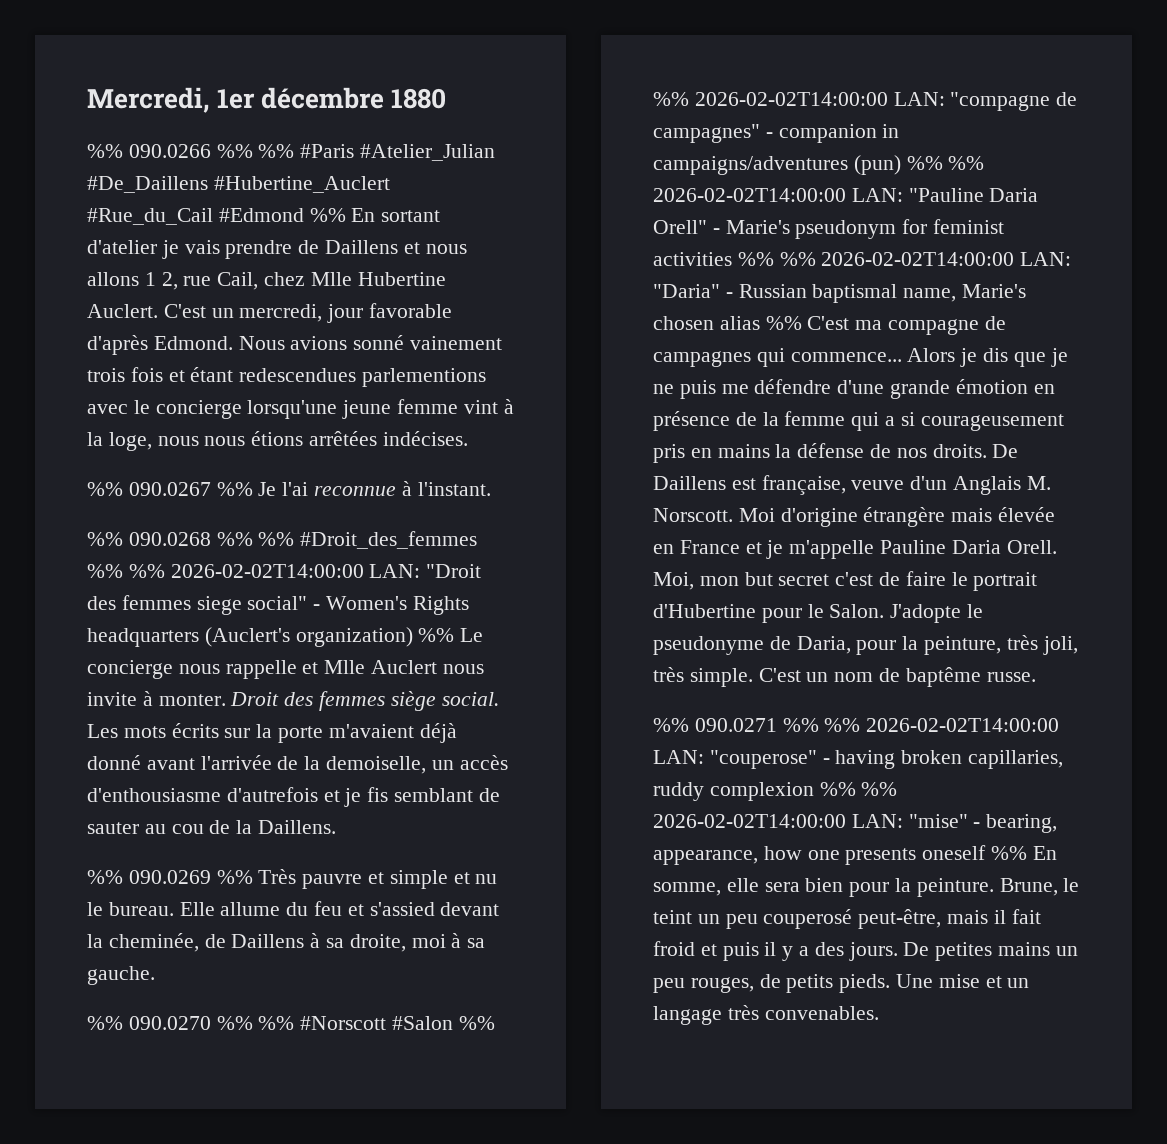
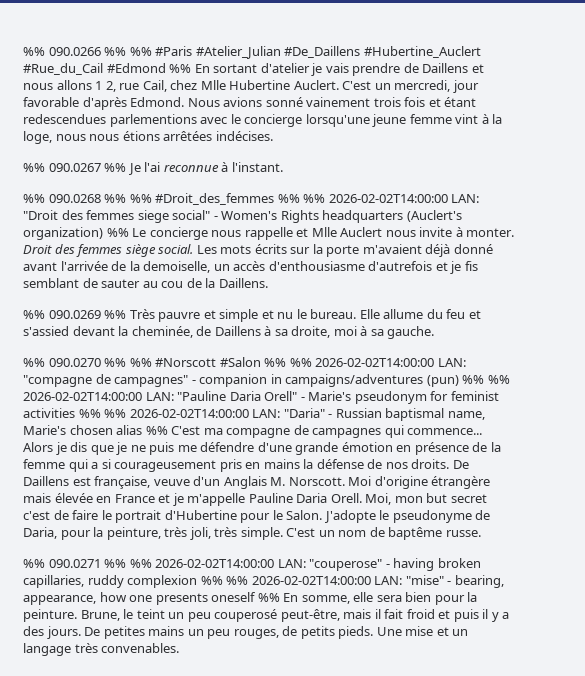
- Mercredi, 1er décembre 1880

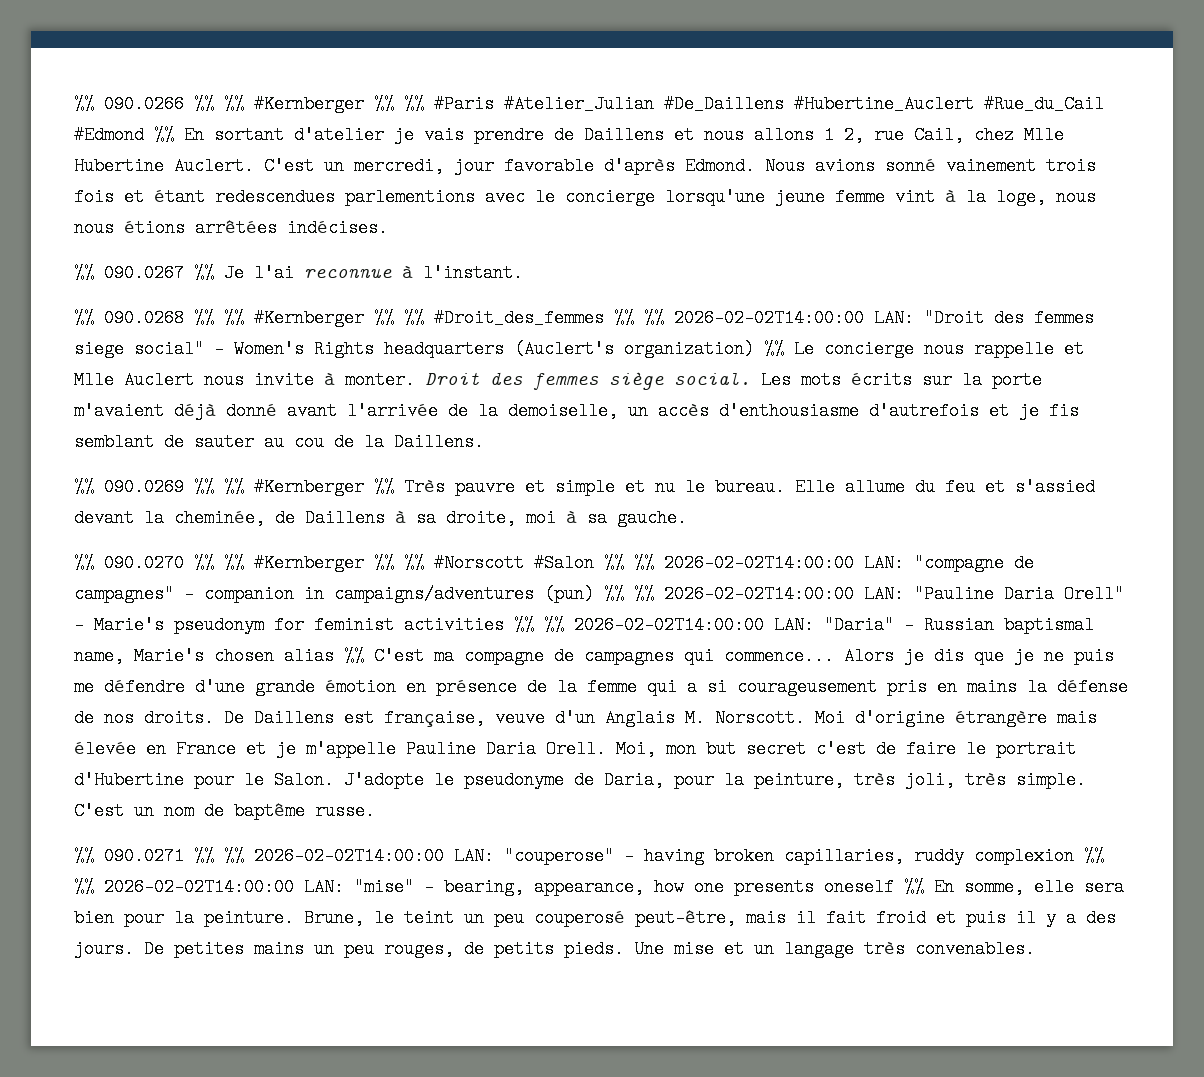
- %% 090.0266 %% %% #Paris #Atelier_Julian #De_Daillens #Hubertine_Auclert #Rue_du_Cail #Edmond %% En sortant d'atelier je vais prendre de Daillens et nous allons 1 2, rue Cail, chez Mlle Hubertine Auclert.
+ %% 090.0266 %% %% #Kernberger %% %% #Paris #Atelier_Julian #De_Daillens #Hubertine_Auclert #Rue_du_Cail #Edmond %% En sortant d'atelier je vais prendre de Daillens et nous allons 1 2, rue Cail, chez Mlle Hubertine Auclert.
- %% 090.0268 %% %% #Droit_des_femmes %% %% 2026-02-02T14:00:00 LAN: "Droit des femmes siege social" - Women's Rights headquarters (Auclert's organization) %% Le concierge nous rappelle et Mlle Auclert nous invite à monter.
+ %% 090.0268 %% %% #Kernberger %% %% #Droit_des_femmes %% %% 2026-02-02T14:00:00 LAN: "Droit des femmes siege social" - Women's Rights headquarters (Auclert's organization) %% Le concierge nous rappelle et Mlle Auclert nous invite à monter.
- %% 090.0269 %% Très pauvre et simple et nu le bureau.
+ %% 090.0269 %% %% #Kernberger %% Très pauvre et simple et nu le bureau.
- %% 090.0270 %% %% #Norscott #Salon %% %% 2026-02-02T14:00:00 LAN: "compagne de campagnes" - companion in campaigns/adventures (pun) %% %% 2026-02-02T14:00:00 LAN: "Pauline Daria Orell" - Marie's pseudonym for feminist activities %% %% 2026-02-02T14:00:00 LAN: "Daria" - Russian baptismal name, Marie's chosen alias %% C'est ma compagne de campagnes qui commence...
+ %% 090.0270 %% %% #Kernberger %% %% #Norscott #Salon %% %% 2026-02-02T14:00:00 LAN: "compagne de campagnes" - companion in campaigns/adventures (pun) %% %% 2026-02-02T14:00:00 LAN: "Pauline Daria Orell" - Marie's pseudonym for feminist activities %% %% 2026-02-02T14:00:00 LAN: "Daria" - Russian baptismal name, Marie's chosen alias %% C'est ma compagne de campagnes qui commence...

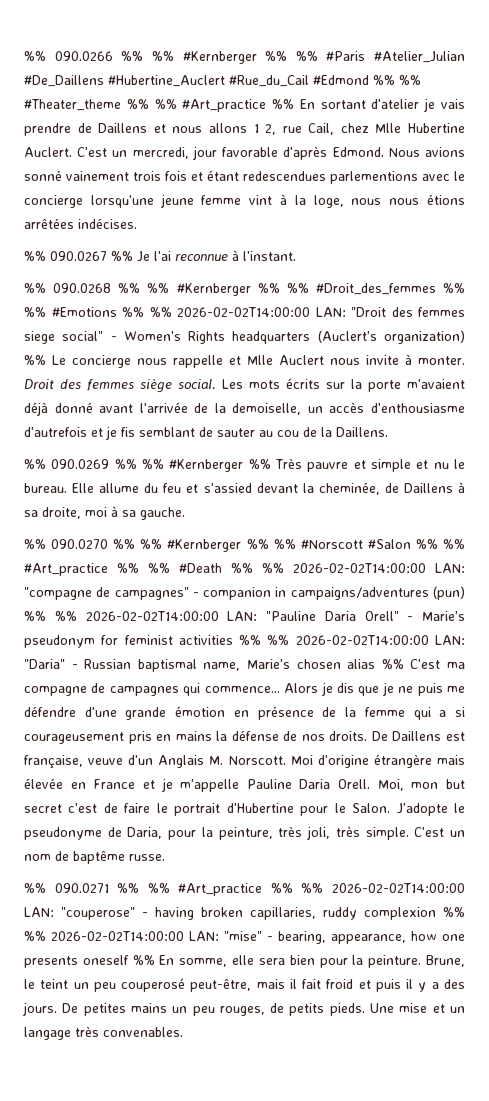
- %% 090.0266 %% %% #Kernberger %% %% #Paris #Atelier_Julian #De_Daillens #Hubertine_Auclert #Rue_du_Cail #Edmond %% En sortant d'atelier je vais prendre de Daillens et nous allons 1 2, rue Cail, chez Mlle Hubertine Auclert.
+ %% 090.0266 %% %% #Kernberger %% %% #Paris #Atelier_Julian #De_Daillens #Hubertine_Auclert #Rue_du_Cail #Edmond %% %% #Theater_theme %% %% #Art_practice %% En sortant d'atelier je vais prendre de Daillens et nous allons 1 2, rue Cail, chez Mlle Hubertine Auclert.
- %% 090.0268 %% %% #Kernberger %% %% #Droit_des_femmes %% %% 2026-02-02T14:00:00 LAN: "Droit des femmes siege social" - Women's Rights headquarters (Auclert's organization) %% Le concierge nous rappelle et Mlle Auclert nous invite à monter.
+ %% 090.0268 %% %% #Kernberger %% %% #Droit_des_femmes %% %% #Emotions %% %% 2026-02-02T14:00:00 LAN: "Droit des femmes siege social" - Women's Rights headquarters (Auclert's organization) %% Le concierge nous rappelle et Mlle Auclert nous invite à monter.
- %% 090.0270 %% %% #Kernberger %% %% #Norscott #Salon %% %% 2026-02-02T14:00:00 LAN: "compagne de campagnes" - companion in campaigns/adventures (pun) %% %% 2026-02-02T14:00:00 LAN: "Pauline Daria Orell" - Marie's pseudonym for feminist activities %% %% 2026-02-02T14:00:00 LAN: "Daria" - Russian baptismal name, Marie's chosen alias %% C'est ma compagne de campagnes qui commence...
+ %% 090.0270 %% %% #Kernberger %% %% #Norscott #Salon %% %% #Art_practice %% %% #Death %% %% 2026-02-02T14:00:00 LAN: "compagne de campagnes" - companion in campaigns/adventures (pun) %% %% 2026-02-02T14:00:00 LAN: "Pauline Daria Orell" - Marie's pseudonym for feminist activities %% %% 2026-02-02T14:00:00 LAN: "Daria" - Russian baptismal name, Marie's chosen alias %% C'est ma compagne de campagnes qui commence...
- %% 090.0271 %% %% 2026-02-02T14:00:00 LAN: "couperose" - having broken capillaries, ruddy complexion %% %% 2026-02-02T14:00:00 LAN: "mise" - bearing, appearance, how one presents oneself %% En somme, elle sera bien pour la peinture.
+ %% 090.0271 %% %% #Art_practice %% %% 2026-02-02T14:00:00 LAN: "couperose" - having broken capillaries, ruddy complexion %% %% 2026-02-02T14:00:00 LAN: "mise" - bearing, appearance, how one presents oneself %% En somme, elle sera bien pour la peinture.

